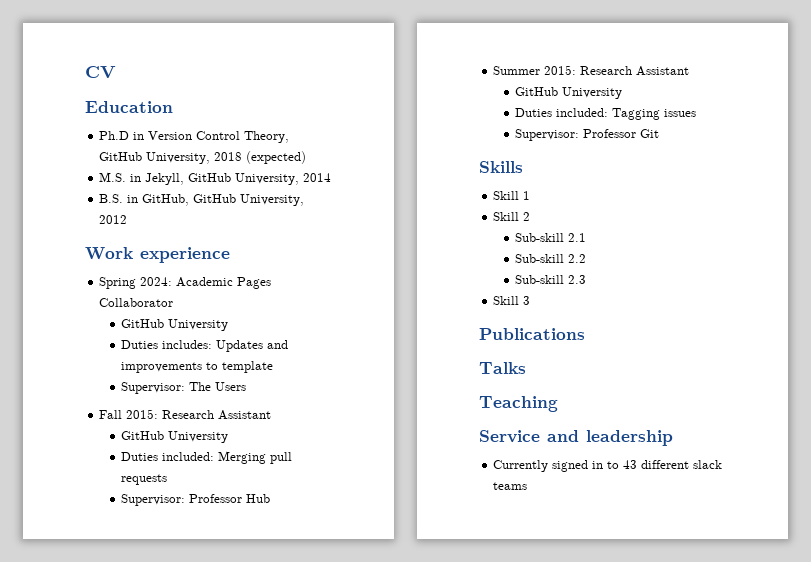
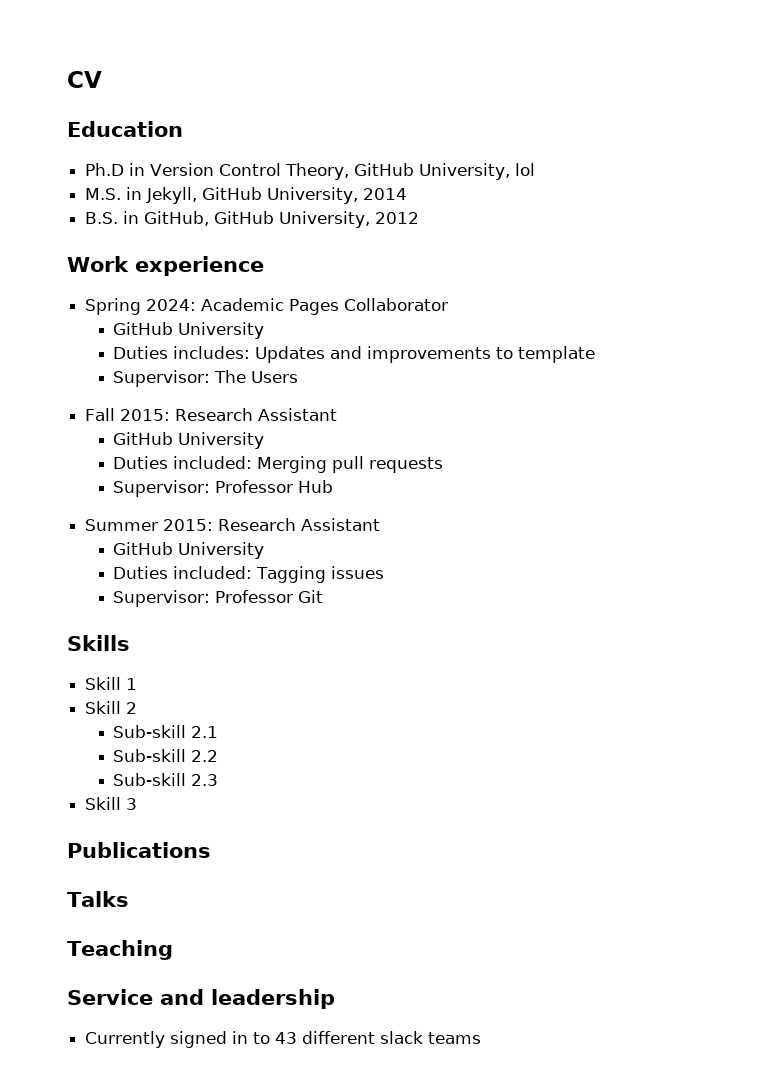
- Ph.D in Version Control Theory, GitHub University, 2018 (expected)
+ Ph.D in Version Control Theory, GitHub University, lol

